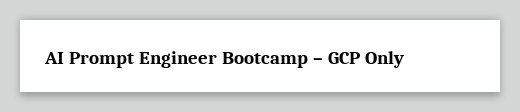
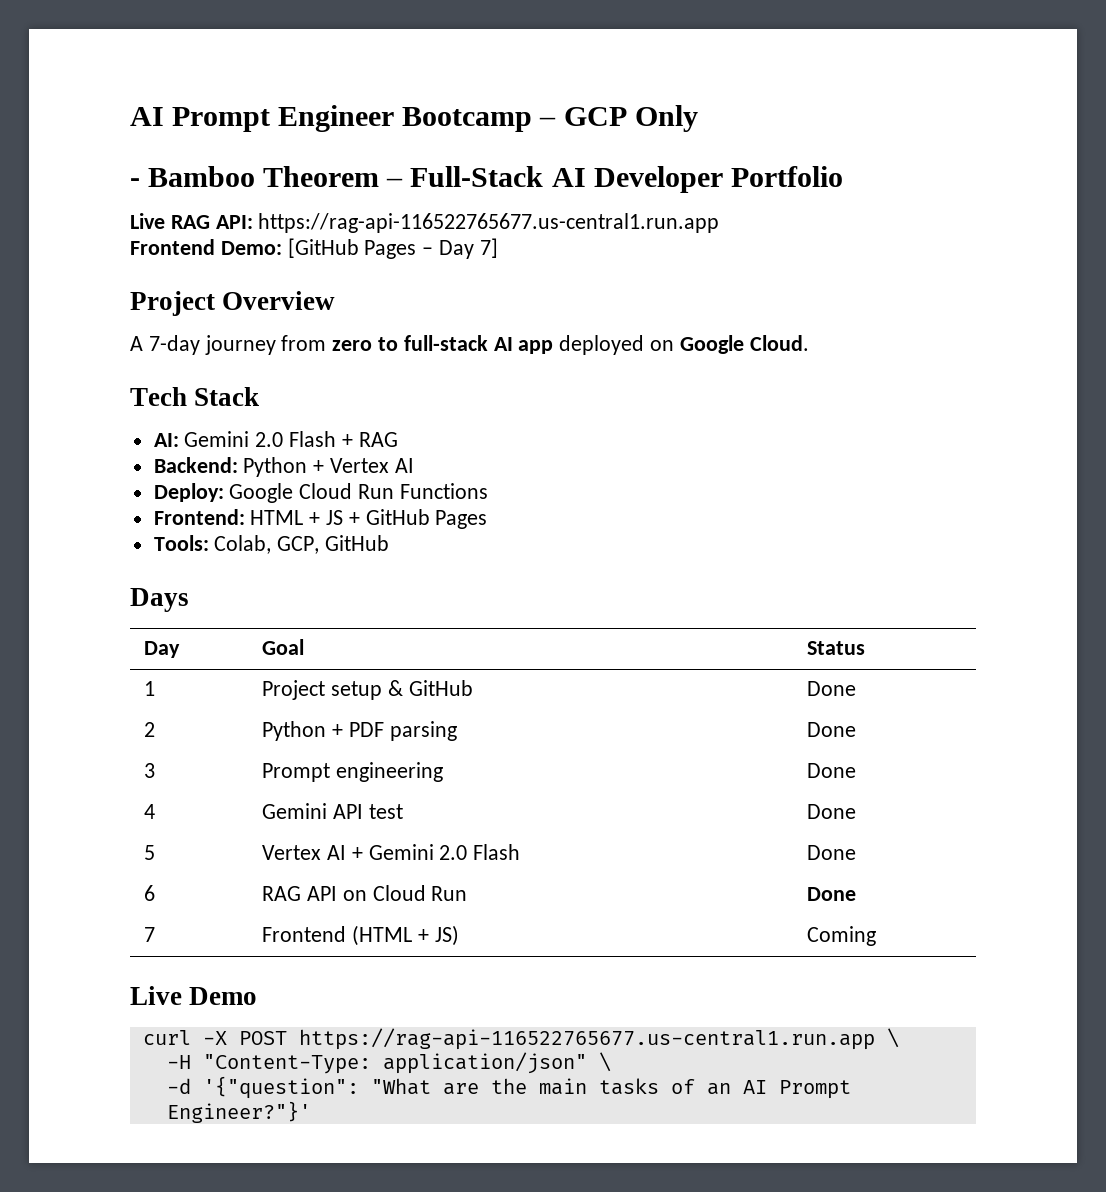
+ - Bamboo Theorem – Full-Stack AI Developer Portfolio
+ Live RAG API: https://rag-api-116522765677.us-central1.run.app
+ Frontend Demo: [GitHub Pages – Day 7]
+ Project Overview
+ A 7-day journey from zero to full-stack AI app deployed on Google Cloud.
+ Tech Stack
+ AI: Gemini 2.0 Flash + RAG
+ Backend: Python + Vertex AI
+ Deploy: Google Cloud Run Functions
+ Frontend: HTML + JS + GitHub Pages
+ Tools: Colab, GCP, GitHub
+ Days
+ Day | Goal | Status
+ 1 | Project setup & GitHub | Done
+ 2 | Python + PDF parsing | Done
+ 3 | Prompt engineering | Done
+ 4 | Gemini API test | Done
+ 5 | Vertex AI + Gemini 2.0 Flash | Done
+ 6 | RAG API on Cloud Run | Done
+ 7 | Frontend (HTML + JS) | Coming
+ Live Demo
+ curl -X POST https://rag-api-116522765677.us-central1.run.app \
+ -H "Content-Type: application/json" \
+ -d '{"question": "What are the main tasks of an AI Prompt Engineer?"}'

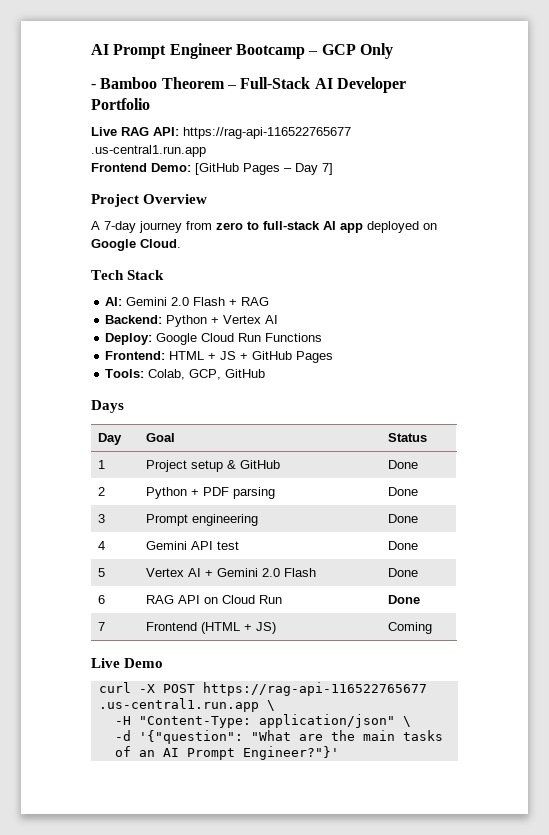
- Live RAG API: https://rag-api-116522765677.us-central1.run.app
+ Live RAG API: https://rag-api-116522765677 .us-central1.run.app
- curl -X POST https://rag-api-116522765677.us-central1.run.app \
+ curl -X POST https://rag-api-116522765677 .us-central1.run.app \

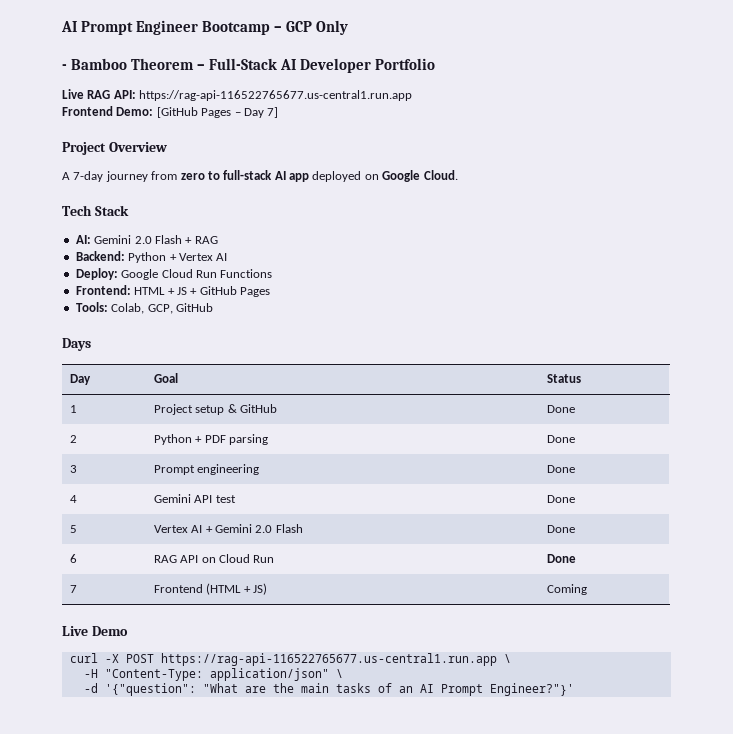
- Live RAG API: https://rag-api-116522765677 .us-central1.run.app
+ Live RAG API: https://rag-api-116522765677.us-central1.run.app
- curl -X POST https://rag-api-116522765677 .us-central1.run.app \
+ curl -X POST https://rag-api-116522765677.us-central1.run.app \

